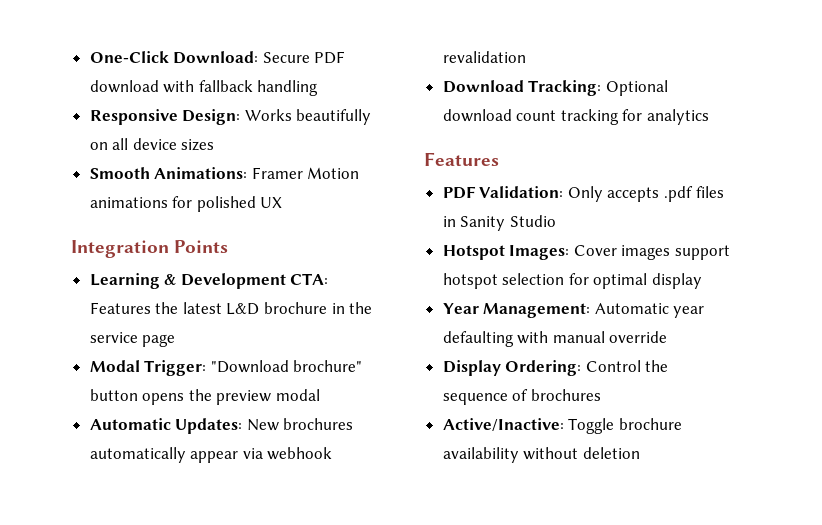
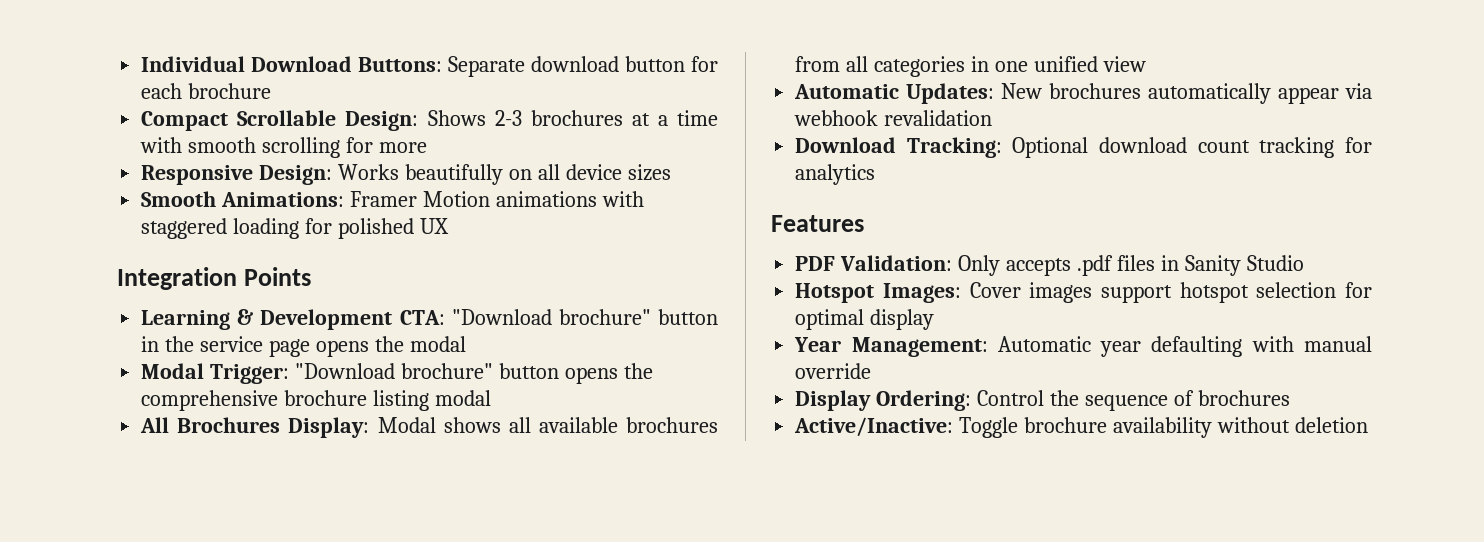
- One-Click Download: Secure PDF download with fallback handling
+ Individual Download Buttons: Separate download button for each brochure
+ Compact Scrollable Design: Shows 2-3 brochures at a time with smooth scrolling for more
- Smooth Animations: Framer Motion animations for polished UX
+ Smooth Animations: Framer Motion animations with staggered loading for polished UX
- Learning & Development CTA: Features the latest L&D brochure in the service page
+ Learning & Development CTA: "Download brochure" button in the service page opens the modal
- Modal Trigger: "Download brochure" button opens the preview modal
+ Modal Trigger: "Download brochure" button opens the comprehensive brochure listing modal
+ All Brochures Display: Modal shows all available brochures from all categories in one unified view

